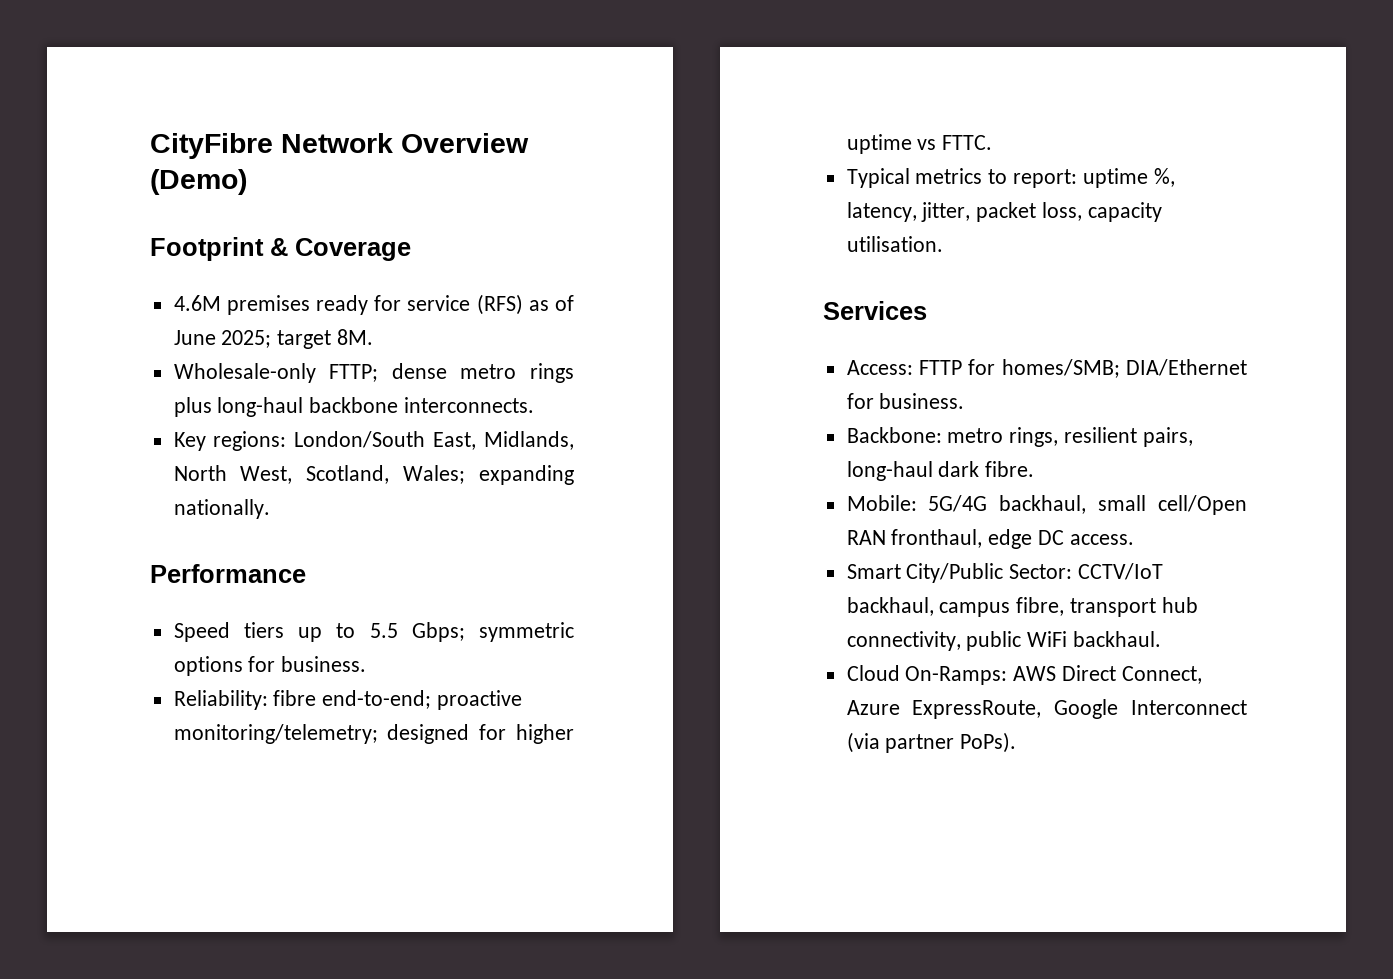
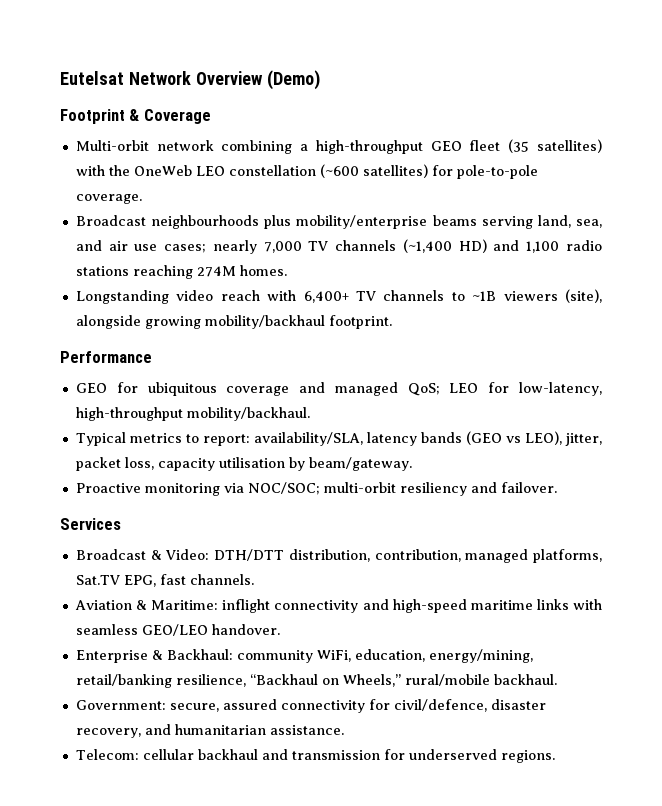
- CityFibre Network Overview (Demo)
+ Eutelsat Network Overview (Demo)
- 4.6M premises ready for service (RFS) as of June 2025; target 8M.
- Wholesale-only FTTP; dense metro rings plus long-haul backbone interconnects.
- Key regions: London/South East, Midlands, North West, Scotland, Wales; expanding nationally.
+ Multi-orbit network combining a high-throughput GEO fleet (35 satellites) with the OneWeb LEO constellation (~600 satellites) for pole-to-pole coverage.
+ Broadcast neighbourhoods plus mobility/enterprise beams serving land, sea, and air use cases; nearly 7,000 TV channels (~1,400 HD) and 1,100 radio stations reaching 274M homes.
+ Longstanding video reach with 6,400+ TV channels to ~1B viewers (site), alongside growing mobility/backhaul footprint.
  Performance
- Speed tiers up to 5.5 Gbps; symmetric options for business.
- Reliability: fibre end-to-end; proactive monitoring/telemetry; designed for higher uptime vs FTTC.
- Typical metrics to report: uptime %, latency, jitter, packet loss, capacity utilisation.
+ GEO for ubiquitous coverage and managed QoS; LEO for low-latency, high-throughput mobility/backhaul.
+ Typical metrics to report: availability/SLA, latency bands (GEO vs LEO), jitter, packet loss, capacity utilisation by beam/gateway.
+ Proactive monitoring via NOC/SOC; multi-orbit resiliency and failover.
  Services
- Access: FTTP for homes/SMB; DIA/Ethernet for business.
- Backbone: metro rings, resilient pairs, long-haul dark fibre.
- Mobile: 5G/4G backhaul, small cell/Open RAN fronthaul, edge DC access.
- Smart City/Public Sector: CCTV/IoT backhaul, campus fibre, transport hub connectivity, public WiFi backhaul.
- Cloud On-Ramps: AWS Direct Connect, Azure ExpressRoute, Google Interconnect (via partner PoPs).
+ Broadcast & Video: DTH/DTT distribution, contribution, managed platforms, Sat.TV EPG, fast channels.
+ Aviation & Maritime: inflight connectivity and high-speed maritime links with seamless GEO/LEO handover.
+ Enterprise & Backhaul: community WiFi, education, energy/mining, retail/banking resilience, “Backhaul on Wheels,” rural/mobile backhaul.
+ Government: secure, assured connectivity for civil/defence, disaster recovery, and humanitarian assistance.
+ Telecom: cellular backhaul and transmission for underserved regions.

